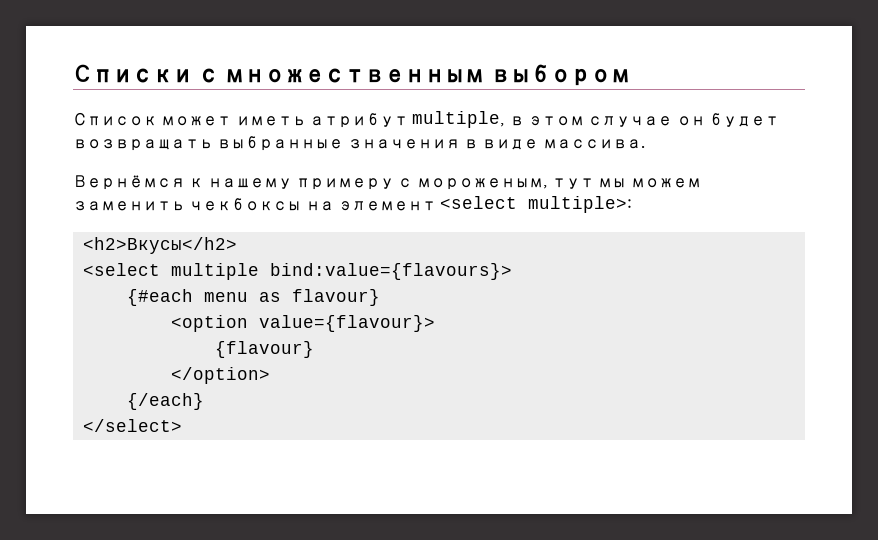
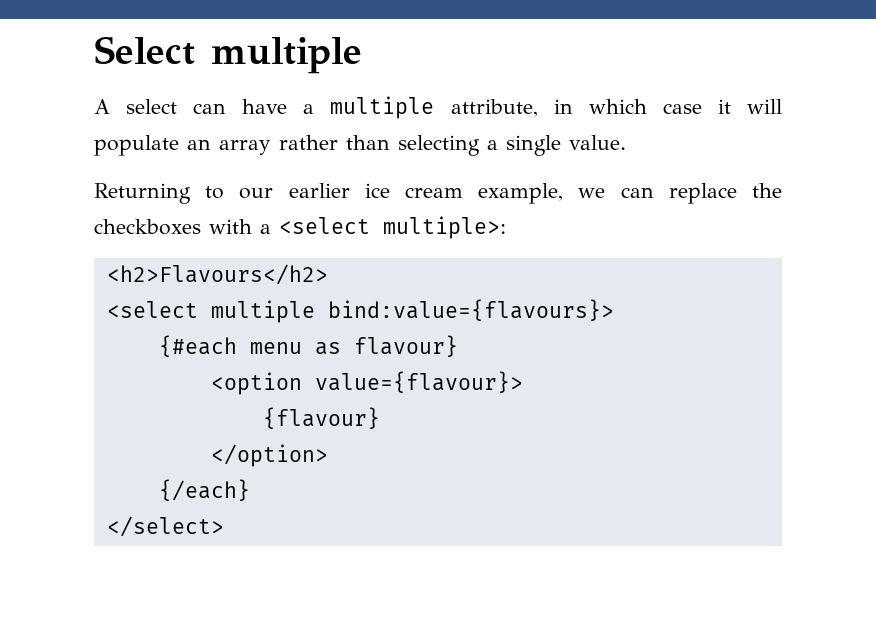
- Списки с множественным выбором
- Список может иметь атрибут multiple, в этом случае он будет возвращать выбранные значения в виде массива.
- Вернёмся к нашему примеру с мороженым, тут мы можем заменить чекбоксы на элемент <select multiple>:
+ Select multiple
+ A select can have a multiple attribute, in which case it will populate an array rather than selecting a single value.
+ Returning to our earlier ice cream example, we can replace the checkboxes with a <select multiple>:
- <h2>Вкусы</h2>
+ <h2>Flavours</h2>

